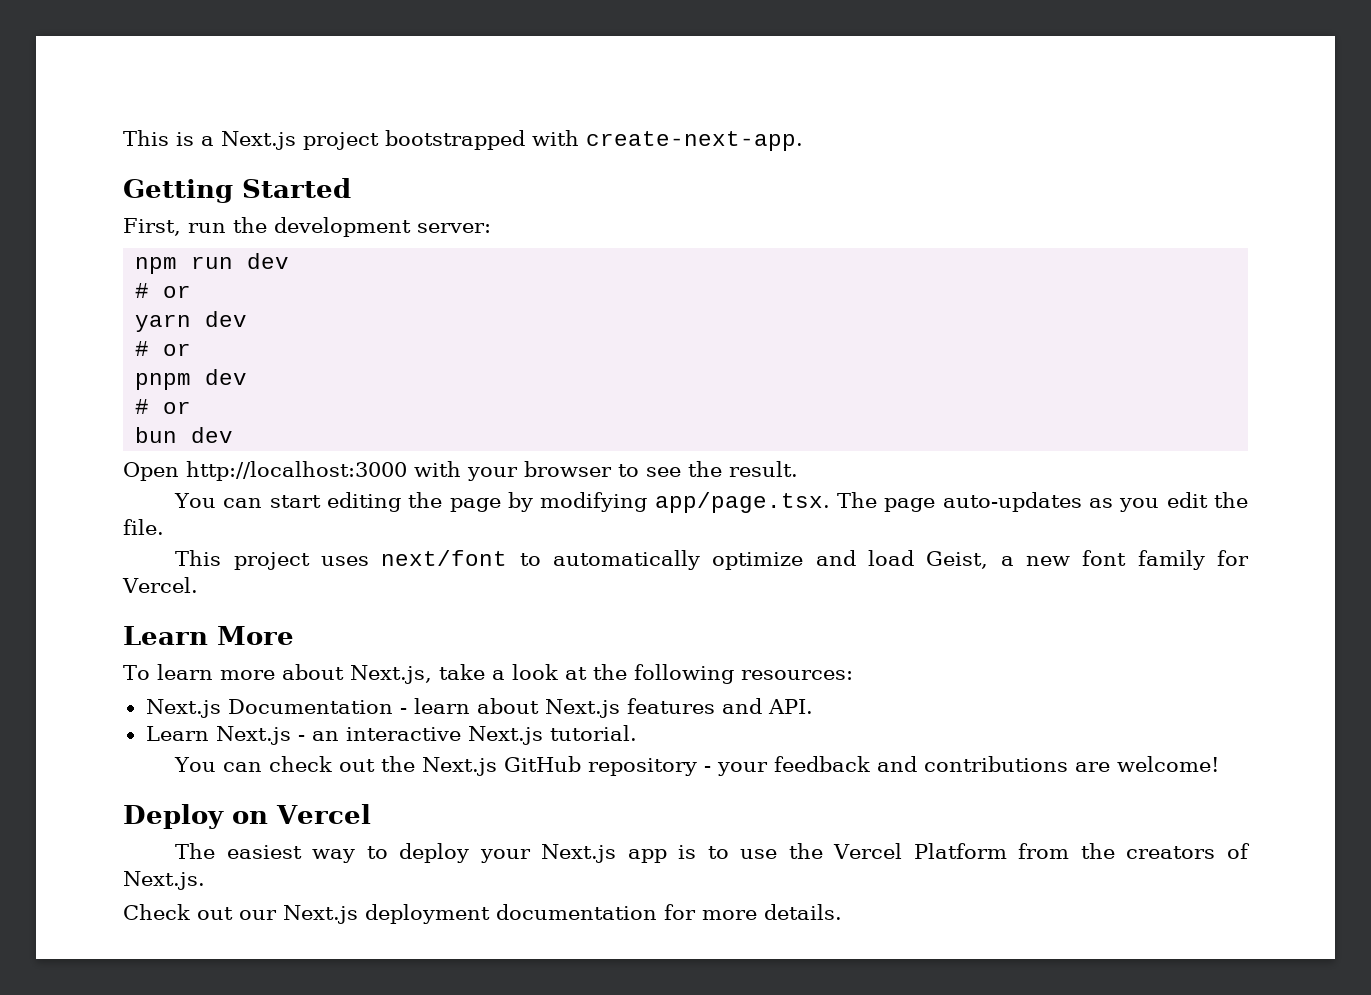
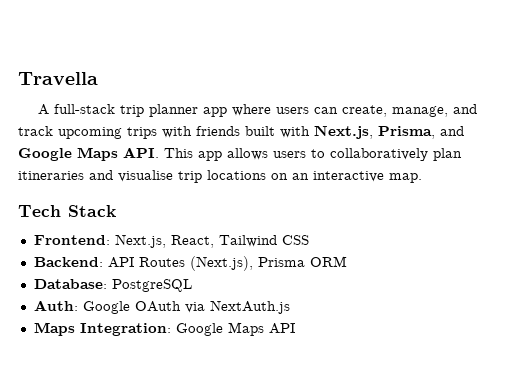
- This is a Next.js project bootstrapped with create-next-app.
- Getting Started
- First, run the development server:
- npm run dev
- # or
- yarn dev
- # or
- pnpm dev
- # or
- bun dev
- Open http://localhost:3000 with your browser to see the result.
- You can start editing the page by modifying app/page.tsx. The page auto-updates as you edit the file.
- This project uses next/font to automatically optimize and load Geist, a new font family for Vercel.
- Learn More
- To learn more about Next.js, take a look at the following resources:
- Next.js Documentation - learn about Next.js features and API.
- Learn Next.js - an interactive Next.js tutorial.
- You can check out the Next.js GitHub repository - your feedback and contributions are welcome!
- Deploy on Vercel
- The easiest way to deploy your Next.js app is to use the Vercel Platform from the creators of Next.js.
- Check out our Next.js deployment documentation for more details.
+ Travella
+ A full-stack trip planner app where users can create, manage, and track upcoming trips with friends built with Next.js, Prisma, and Google Maps API. This app allows users to collaboratively plan itineraries and visualise trip locations on an interactive map.
+ Tech Stack
+ Frontend: Next.js, React, Tailwind CSS
+ Backend: API Routes (Next.js), Prisma ORM
+ Database: PostgreSQL
+ Auth: Google OAuth via NextAuth.js
+ Maps Integration: Google Maps API

